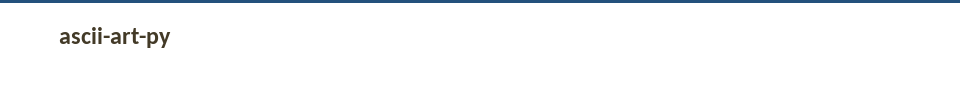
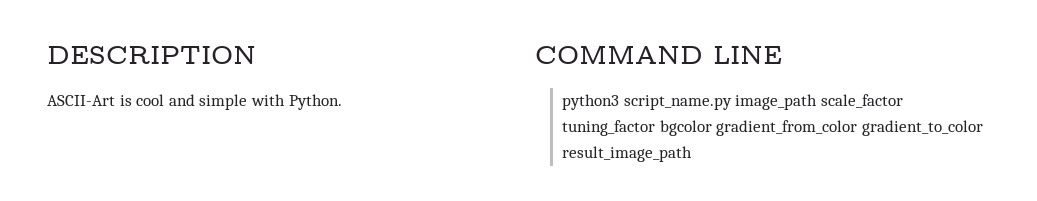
- ascii-art-py
+ DESCRIPTION
+ ASCII-Art is cool and simple with Python.
+ COMMAND LINE
+ python3 script_name.py image_path scale_factor tuning_factor bgcolor gradient_from_color gradient_to_color result_image_path

